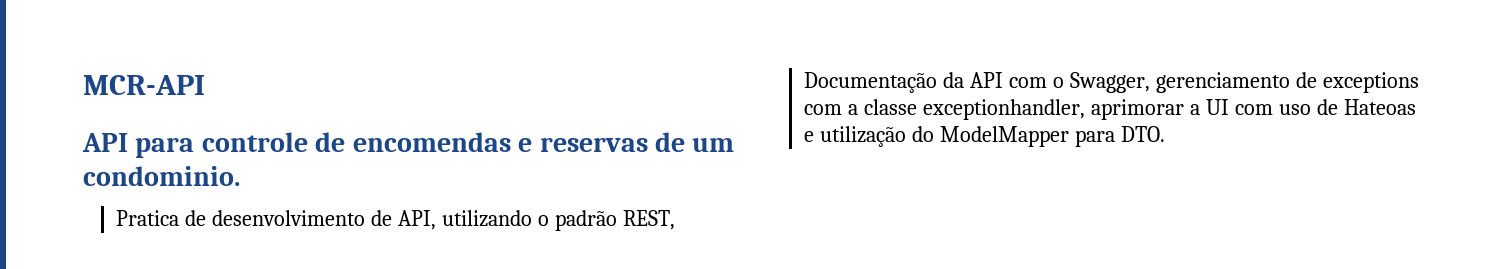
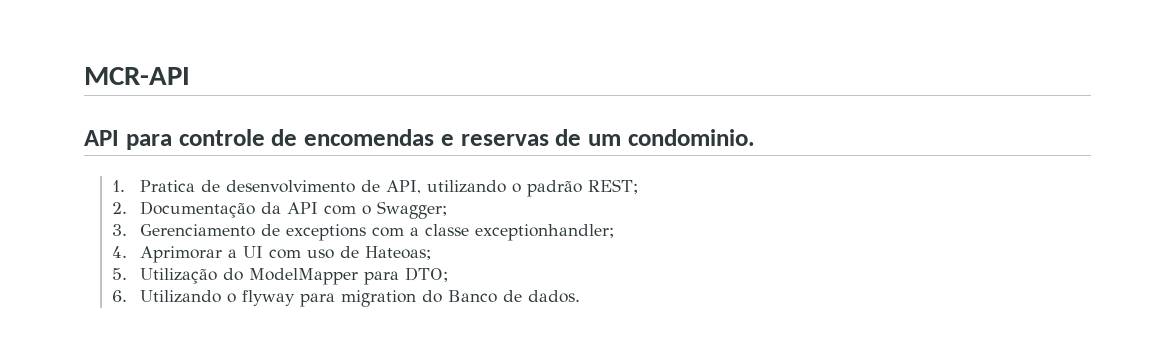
- Pratica de desenvolvimento de API, utilizando o padrão REST, Documentação da API com o Swagger, gerenciamento de exceptions com a classe exceptionhandler, aprimorar a UI com uso de Hateoas e utilização do ModelMapper para DTO.
+ 1. Pratica de desenvolvimento de API, utilizando o padrão REST;
+ 2. Documentação da API com o Swagger;
+ 3. Gerenciamento de exceptions com a classe exceptionhandler;
+ 4. Aprimorar a UI com uso de Hateoas;
+ 5. Utilização do ModelMapper para DTO;
+ 6. Utilizando o flyway para migration do Banco de dados.

